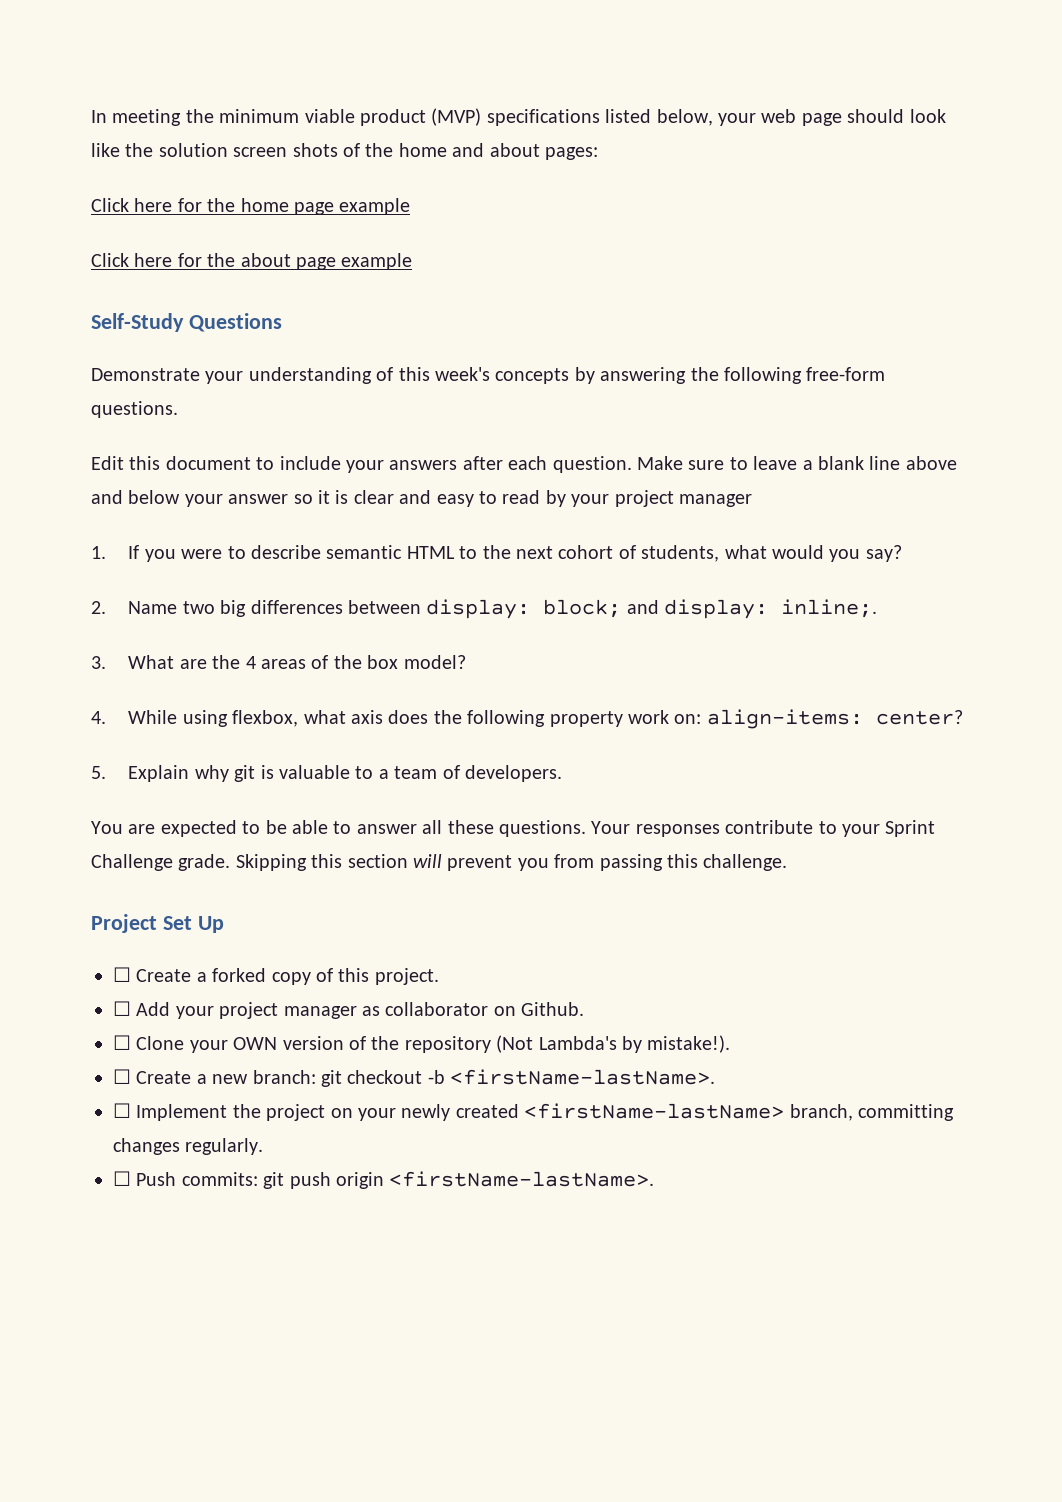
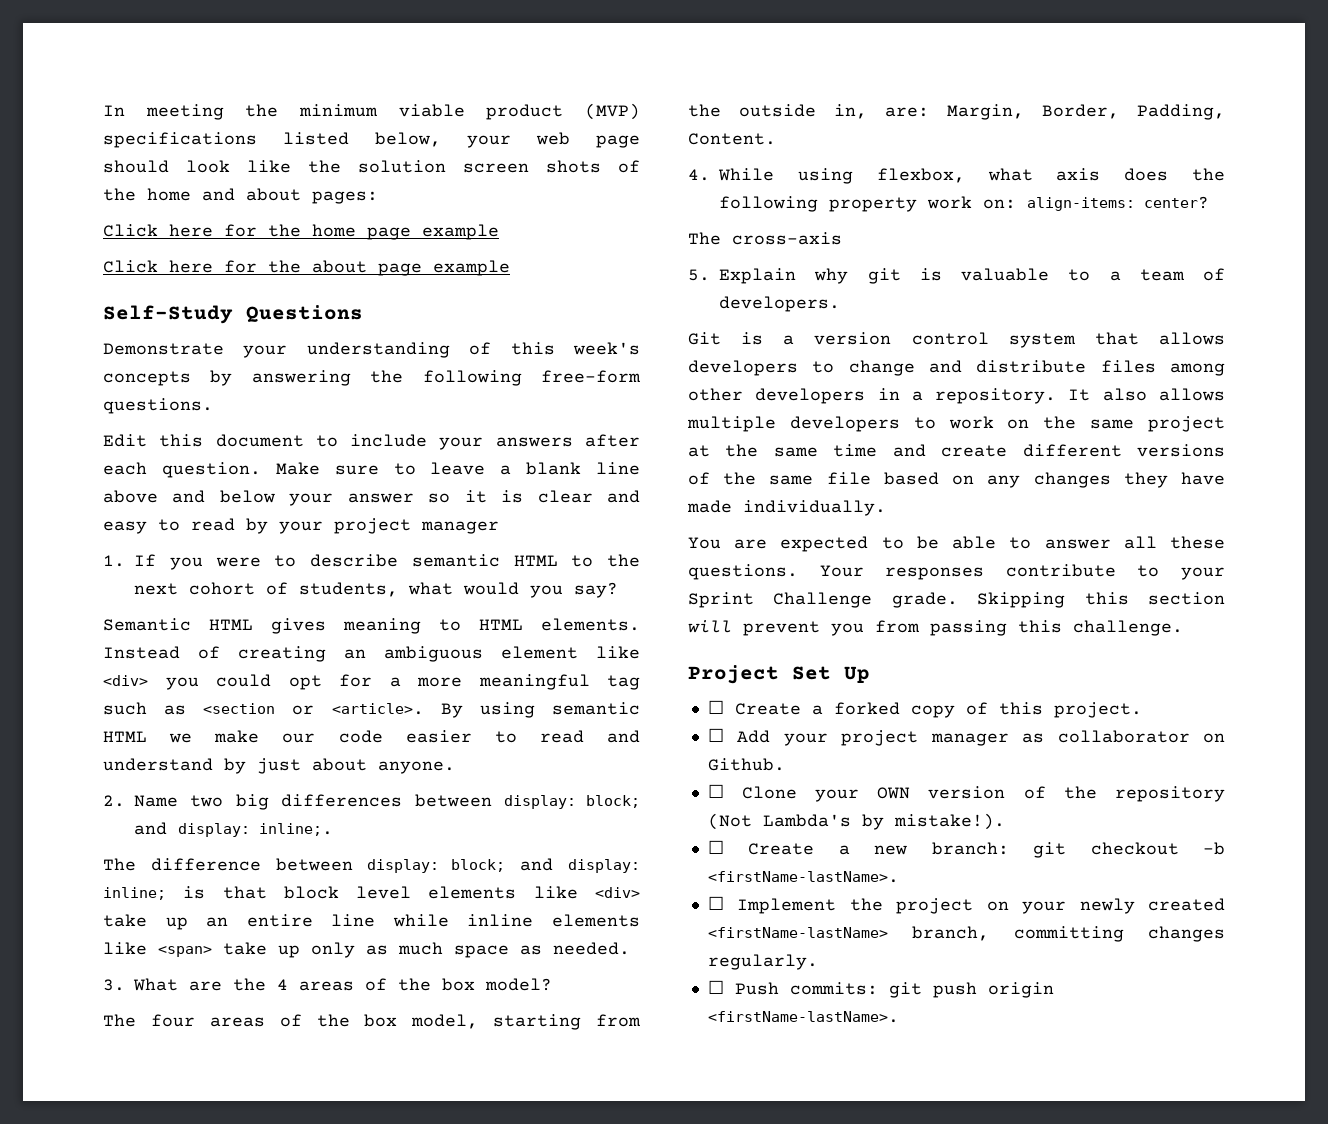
+ Semantic HTML gives meaning to HTML elements. Instead of creating an ambiguous element like <div> you could opt for a more meaningful tag such as <section or <article>. By using semantic HTML we make our code easier to read and understand by just about anyone.
+ The difference between display: block; and display: inline; is that block level elements like <div> take up an entire line while inline elements like <span> take up only as much space as needed.
+ The four areas of the box model, starting from the outside in, are: Margin, Border, Padding, Content.
+ The cross-axis
+ Git is a version control system that allows developers to change and distribute files among other developers in a repository. It also allows multiple developers to work on the same project at the same time and create different versions of the same file based on any changes they have made individually.

